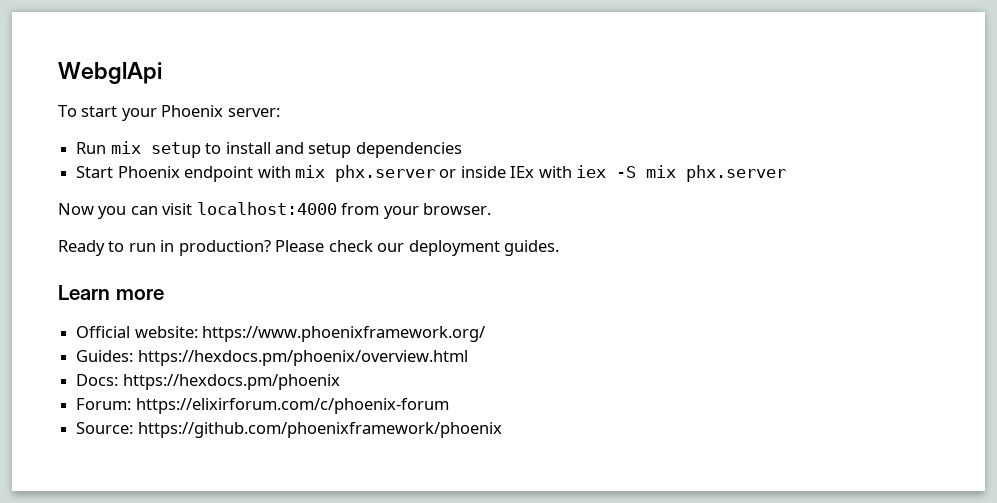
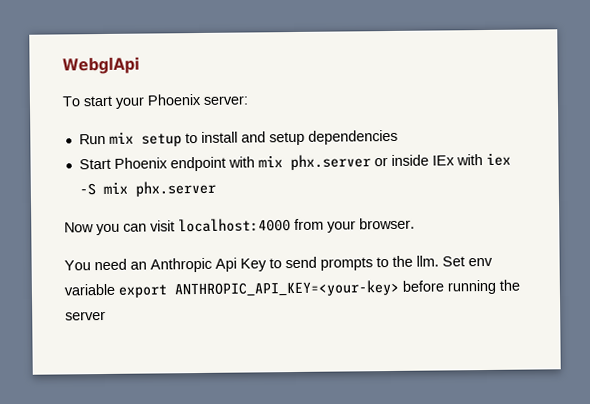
- Ready to run in production? Please check our deployment guides.
- Learn more
- Official website: https://www.phoenixframework.org/
- Guides: https://hexdocs.pm/phoenix/overview.html
- Docs: https://hexdocs.pm/phoenix
- Forum: https://elixirforum.com/c/phoenix-forum
- Source: https://github.com/phoenixframework/phoenix
+ You need an Anthropic Api Key to send prompts to the llm. Set env variable export ANTHROPIC_API_KEY=<your-key> before running the server

